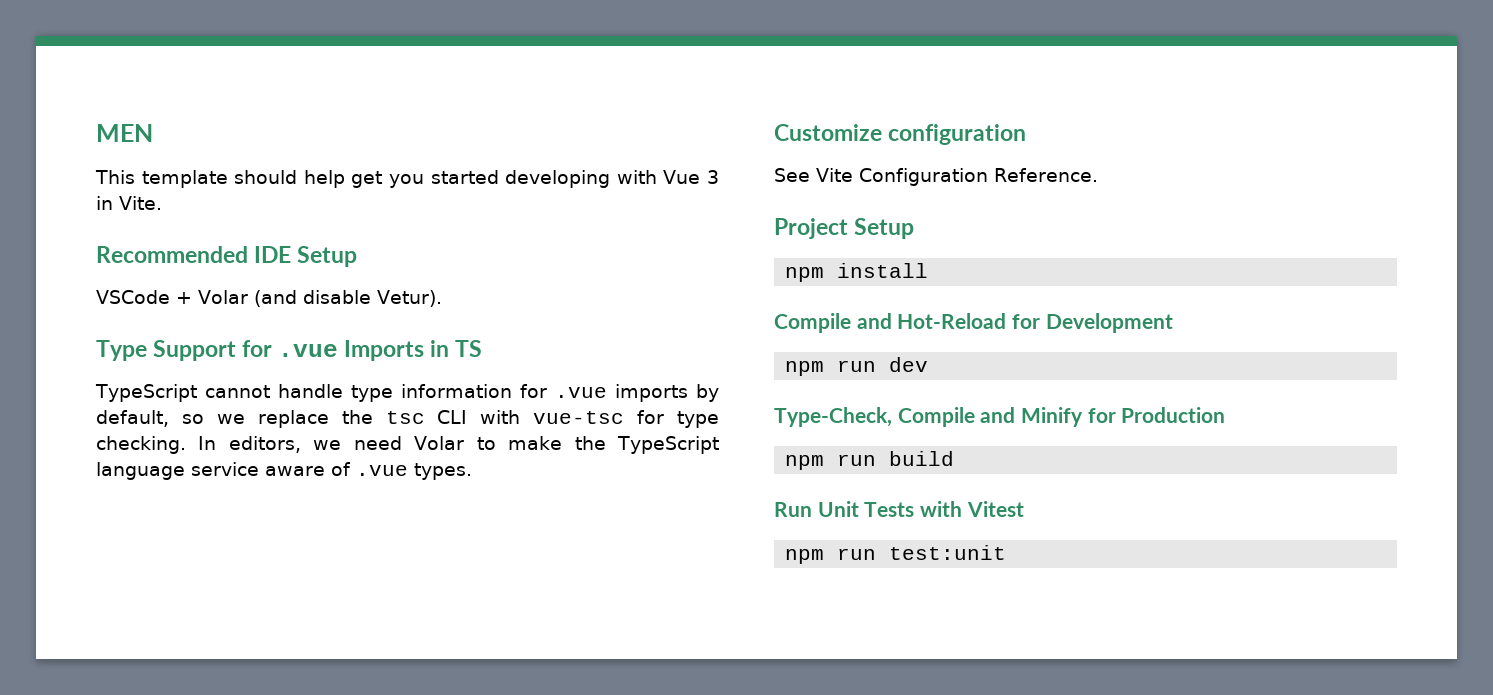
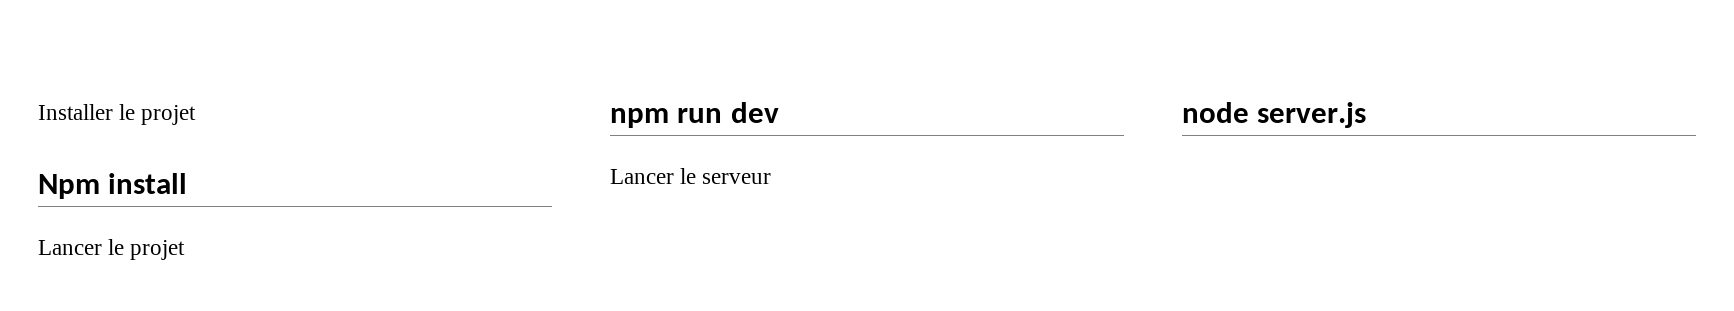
- MEN
- This template should help get you started developing with Vue 3 in Vite.
- Recommended IDE Setup
- VSCode + Volar (and disable Vetur).
- Type Support for .vue Imports in TS
- TypeScript cannot handle type information for .vue imports by default, so we replace the tsc CLI with vue-tsc for type checking. In editors, we need Volar to make the TypeScript language service aware of .vue types.
- Customize configuration
- See Vite Configuration Reference.
- Project Setup
- npm install
- Compile and Hot-Reload for Development
+ Installer le projet
+ Npm install
+ Lancer le projet
  npm run dev
- Type-Check, Compile and Minify for Production
- npm run build
- Run Unit Tests with Vitest
- npm run test:unit
+ Lancer le serveur
+ node server.js

